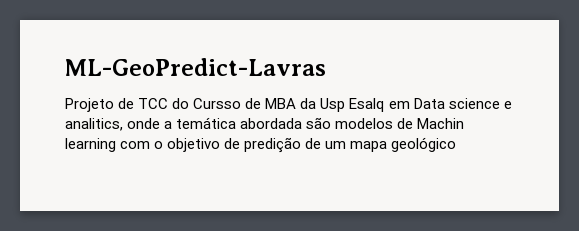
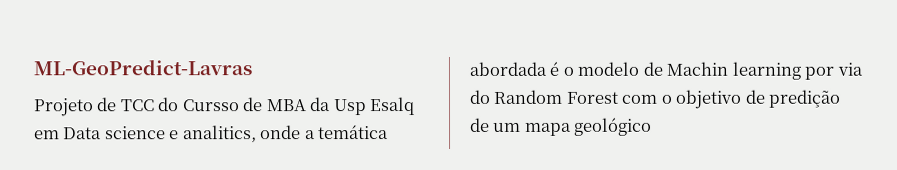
- Projeto de TCC do Cursso de MBA da Usp Esalq em Data science e analitics, onde a temática abordada são modelos de Machin learning com o objetivo de predição de um mapa geológico
+ Projeto de TCC do Cursso de MBA da Usp Esalq em Data science e analitics, onde a temática abordada é o modelo de Machin learning por via do Random Forest com o objetivo de predição de um mapa geológico

